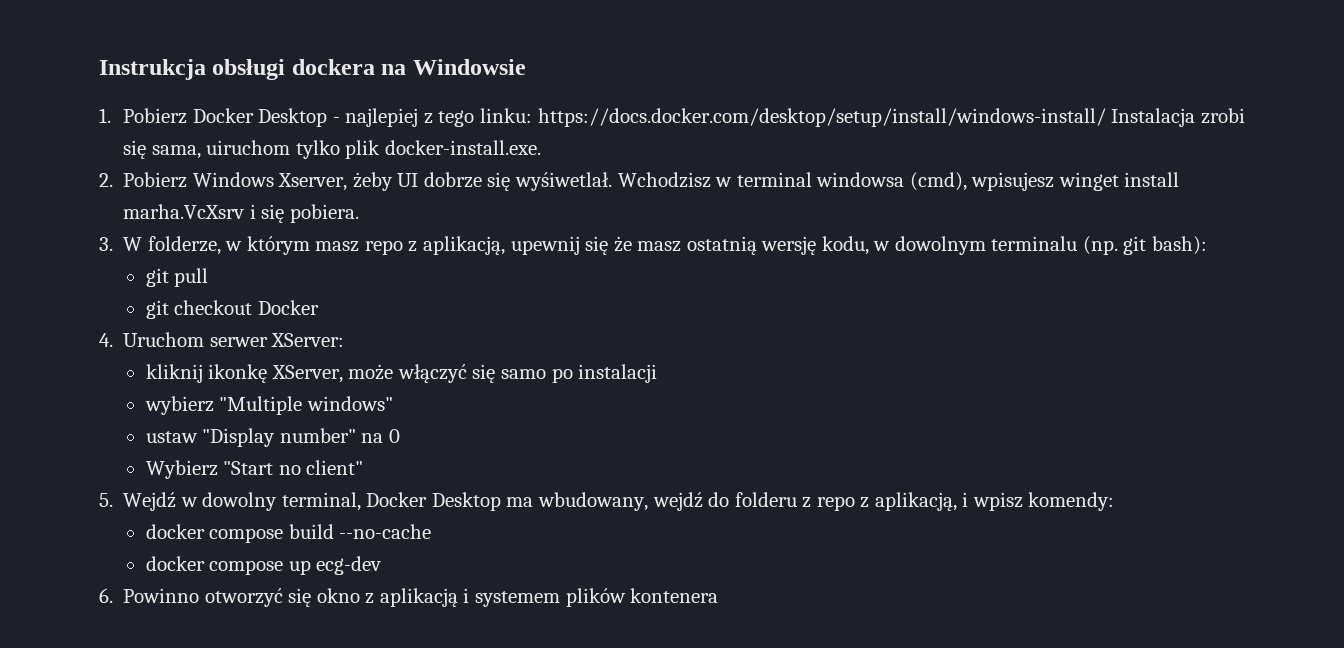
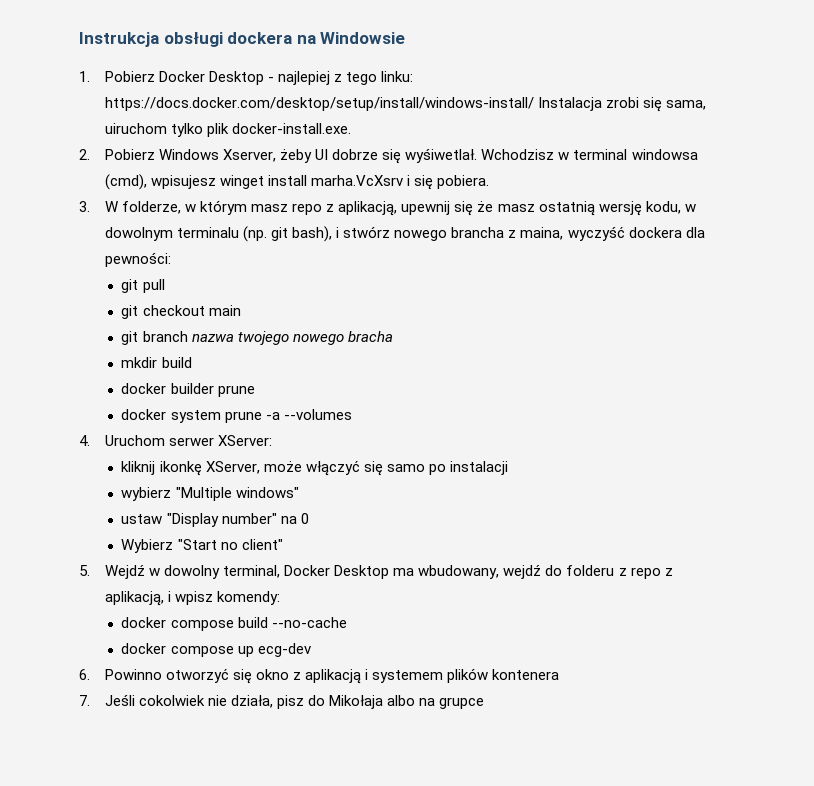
- 3. W folderze, w którym masz repo z aplikacją, upewnij się że masz ostatnią wersję kodu, w dowolnym terminalu (np. git bash):
+ 3. W folderze, w którym masz repo z aplikacją, upewnij się że masz ostatnią wersję kodu, w dowolnym terminalu (np. git bash), i stwórz nowego brancha z maina, wyczyść dockera dla pewności:
  git pull
- git checkout Docker
+ git checkout main
+ git branch nazwa twojego nowego bracha
+ mkdir build
+ docker builder prune
+ docker system prune -a --volumes
+ 7. Jeśli cokolwiek nie działa, pisz do Mikołaja albo na grupce

